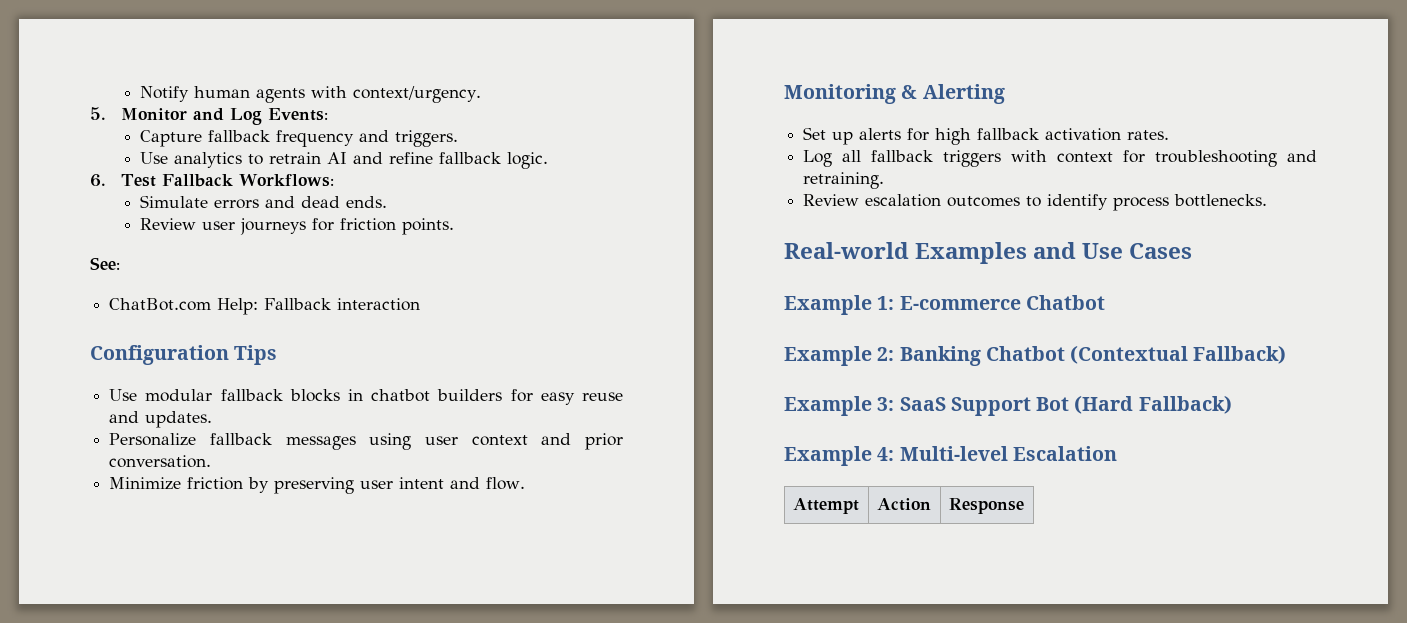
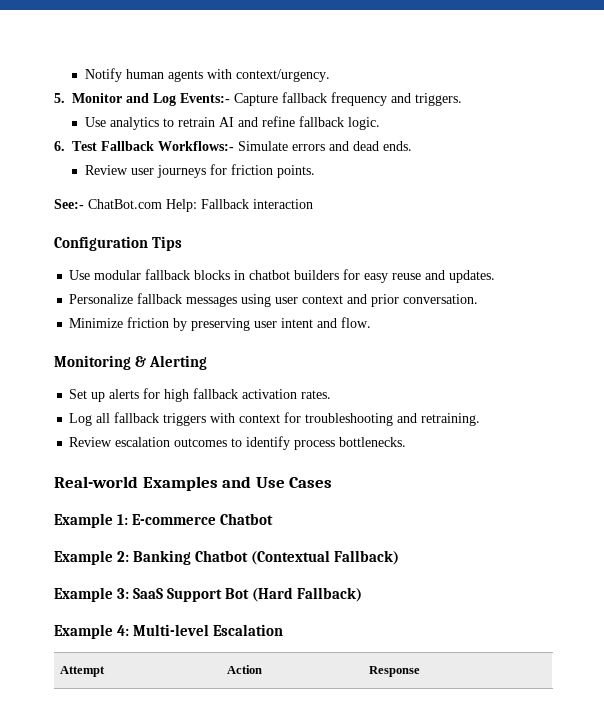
- 5. Monitor and Log Events:
- Capture fallback frequency and triggers.
+ 5. Monitor and Log Events:- Capture fallback frequency and triggers.
- 6. Test Fallback Workflows:
- Simulate errors and dead ends.
+ 6. Test Fallback Workflows:- Simulate errors and dead ends.
- See:
- ChatBot.com Help: Fallback interaction
+ See:- ChatBot.com Help: Fallback interaction

